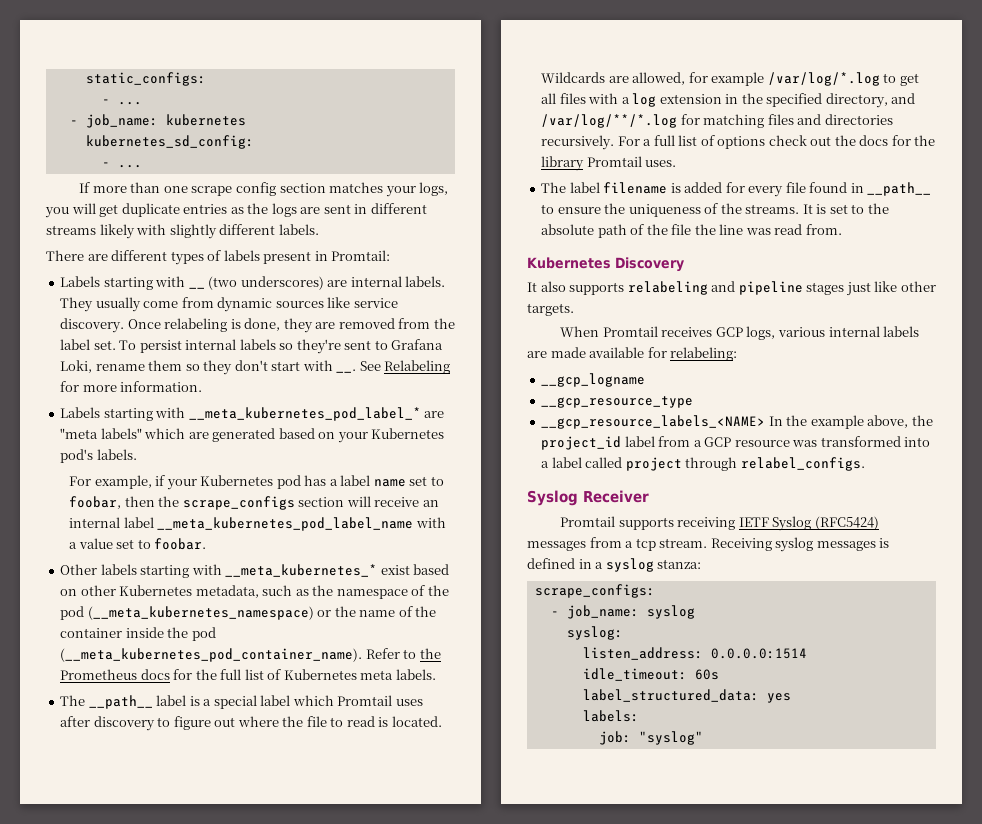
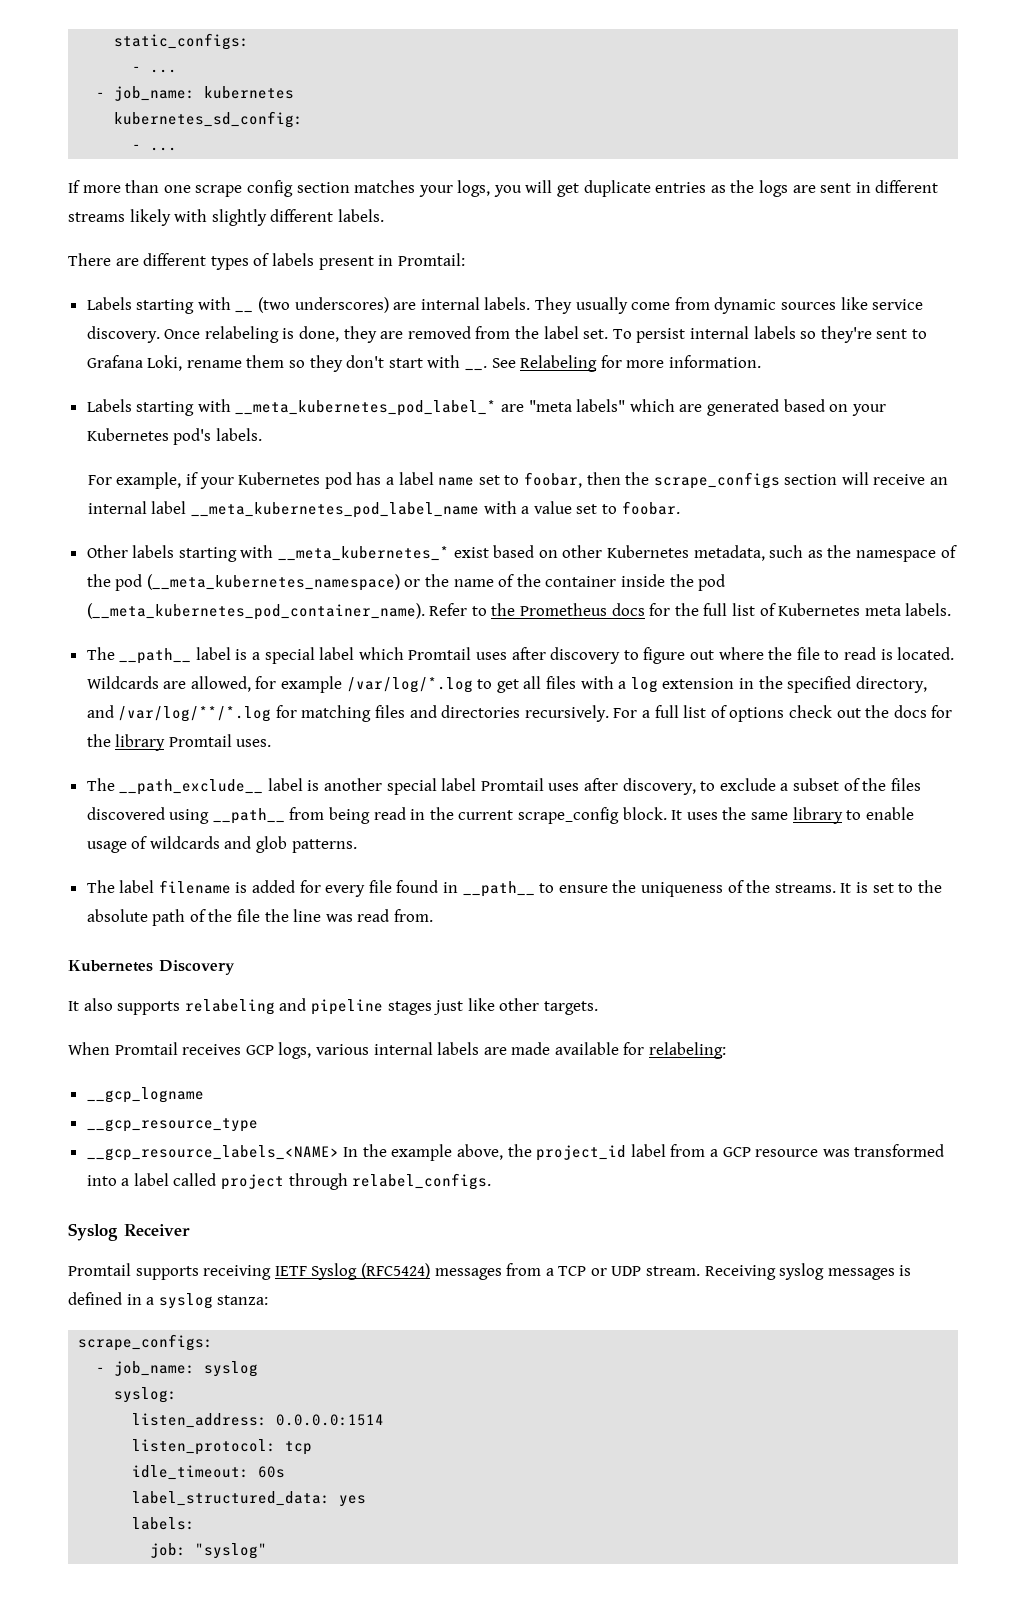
+ The __path_exclude__ label is another special label Promtail uses after discovery, to exclude a subset of the files discovered using __path__ from being read in the current scrape_config block. It uses the same library to enable usage of wildcards and glob patterns.
- Promtail supports receiving IETF Syslog (RFC5424) messages from a tcp stream.
+ Promtail supports receiving IETF Syslog (RFC5424) messages from a TCP or UDP stream.
+ listen_protocol: tcp

